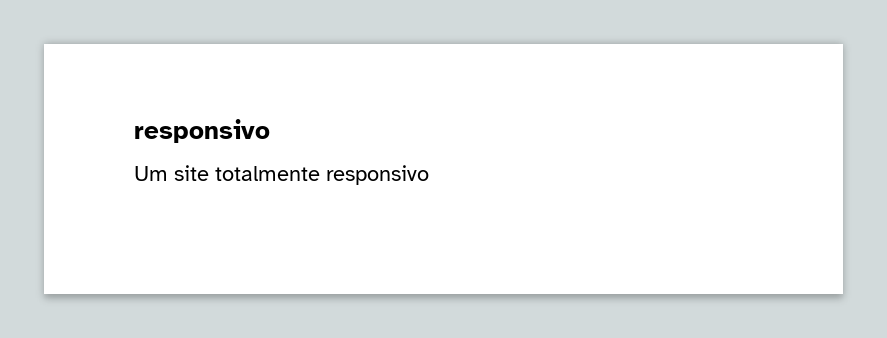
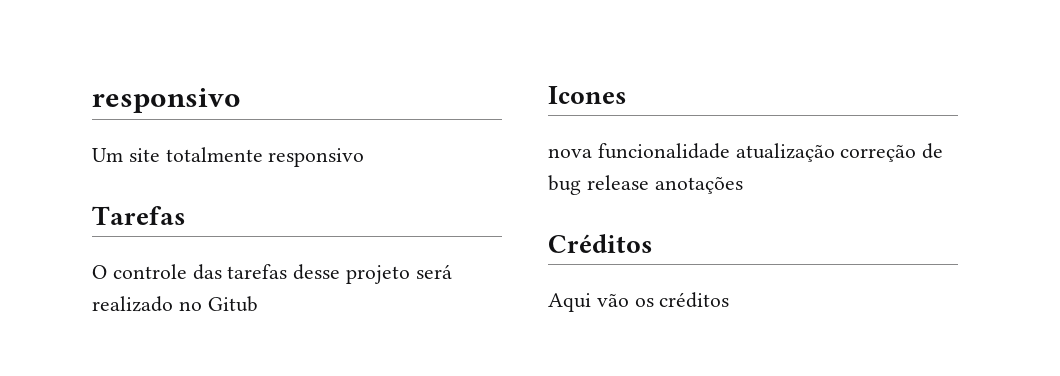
+ Tarefas
+ O controle das tarefas desse projeto será realizado no Gitub
+ Icones
+ nova funcionalidade atualização correção de bug release anotações
+ Créditos
+ Aqui vão os créditos

